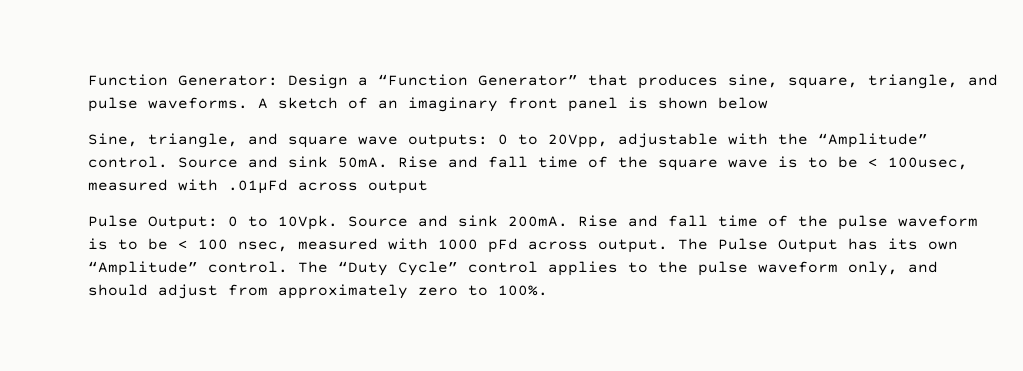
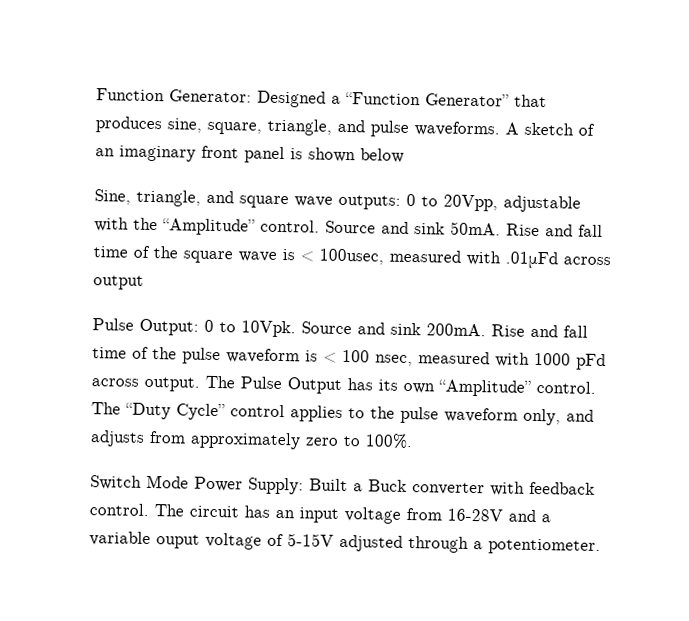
- Function Generator: Design a “Function Generator” that produces sine, square, triangle, and pulse waveforms.
+ Function Generator: Designed a “Function Generator” that produces sine, square, triangle, and pulse waveforms.
- Rise and fall time of the square wave is to be < 100usec, measured with .01μFd across output
+ Rise and fall time of the square wave is < 100usec, measured with .01μFd across output
- Rise and fall time of the pulse waveform is to be < 100 nsec, measured with 1000 pFd across output.
+ Rise and fall time of the pulse waveform is < 100 nsec, measured with 1000 pFd across output.
- The “Duty Cycle” control applies to the pulse waveform only, and should adjust from approximately zero to 100%.
+ The “Duty Cycle” control applies to the pulse waveform only, and adjusts from approximately zero to 100%.
+ Switch Mode Power Supply: Built a Buck converter with feedback control. The circuit has an input voltage from 16-28V and a variable ouput voltage of 5-15V adjusted through a potentiometer.

